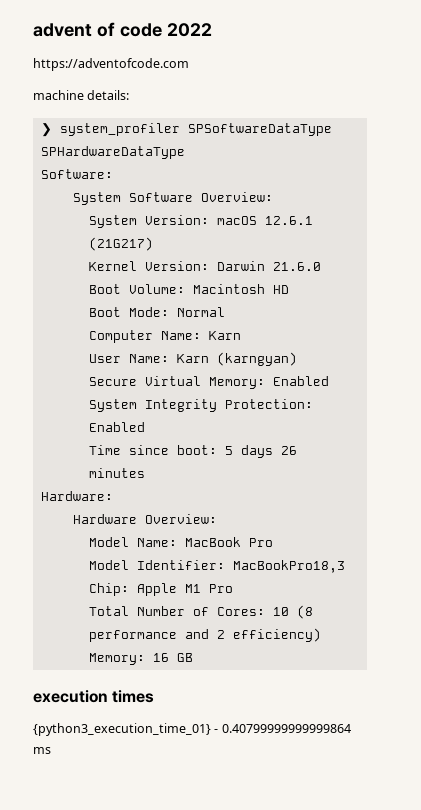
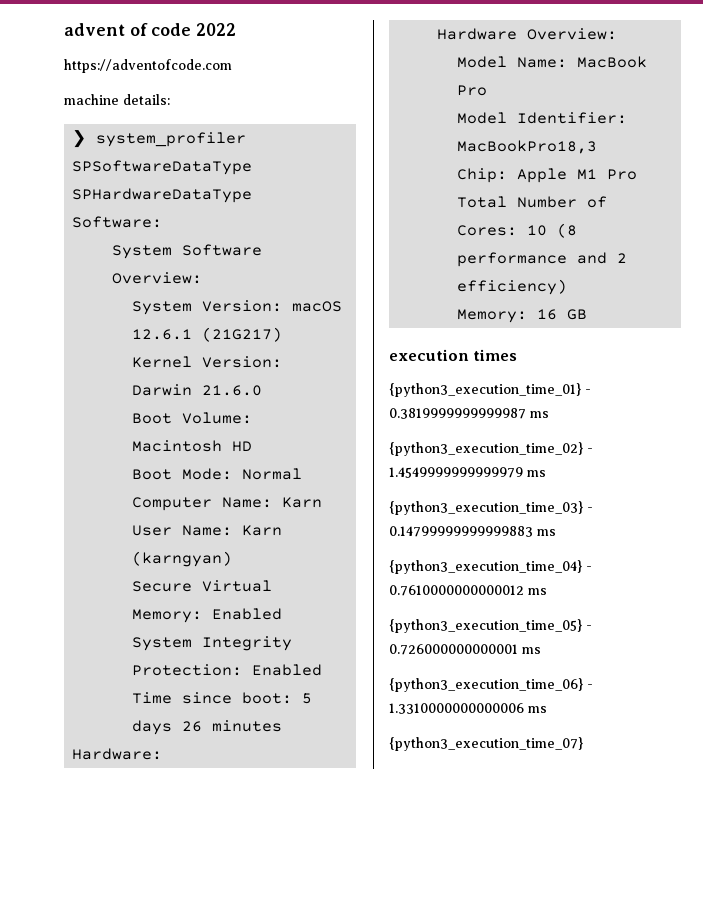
- {python3_execution_time_01} - 0.40799999999999864 ms
+ {python3_execution_time_01} - 0.3819999999999987 ms
+ {python3_execution_time_02} - 1.4549999999999979 ms
+ {python3_execution_time_03} - 0.14799999999999883 ms
+ {python3_execution_time_04} - 0.7610000000000012 ms
+ {python3_execution_time_05} - 0.726000000000001 ms
+ {python3_execution_time_06} - 1.3310000000000006 ms
+ {python3_execution_time_07}

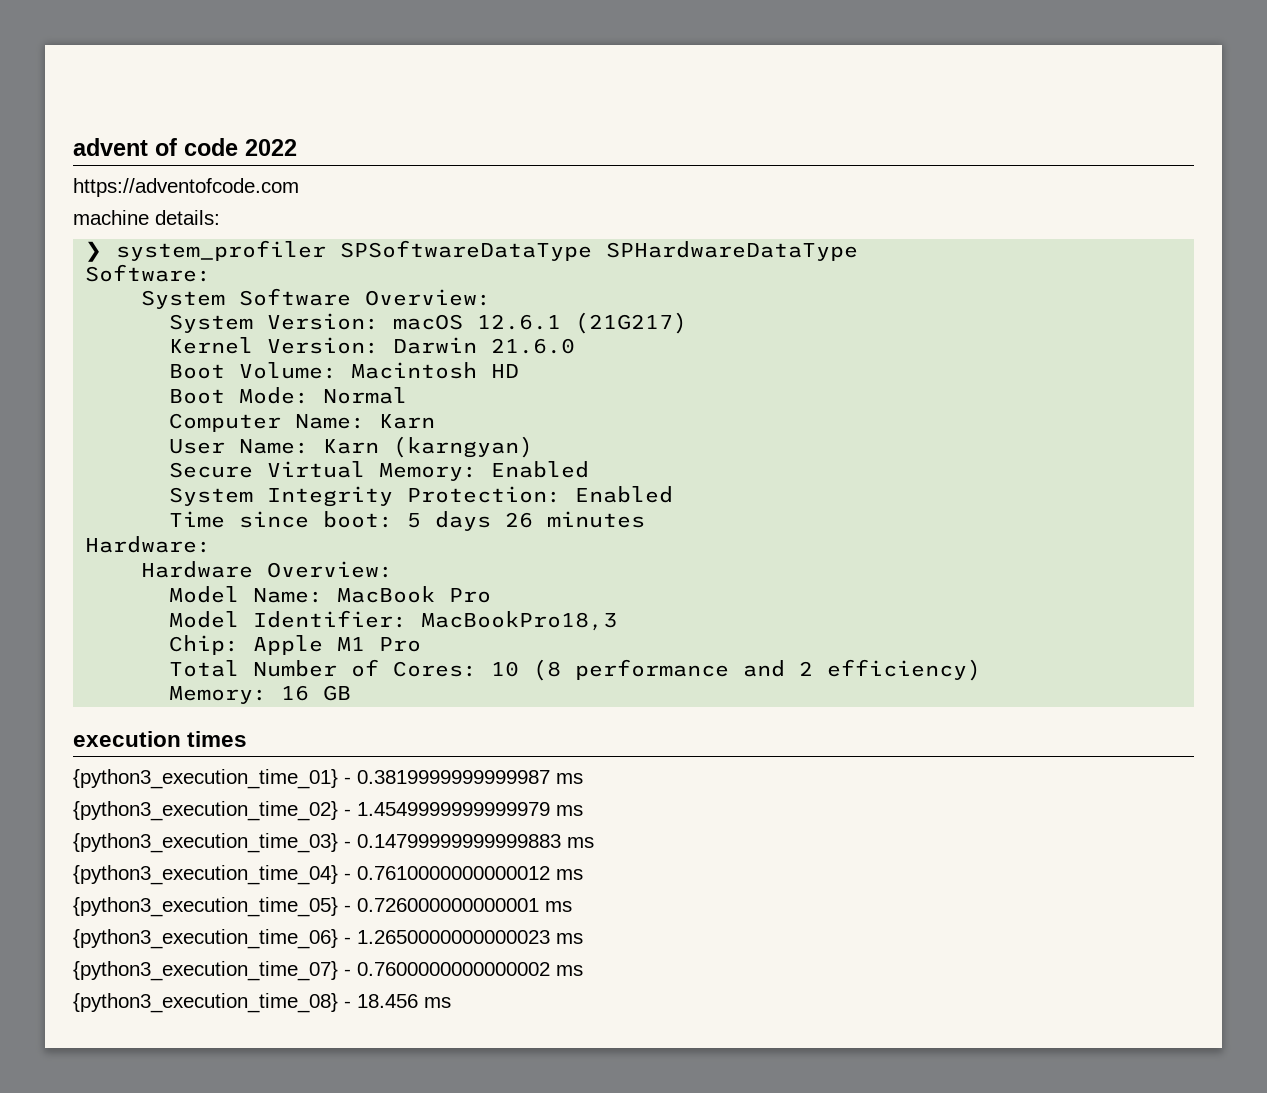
- {python3_execution_time_06} - 1.3310000000000006 ms
+ {python3_execution_time_06} - 1.2650000000000023 ms
- {python3_execution_time_07}
+ {python3_execution_time_07} - 0.7600000000000002 ms
+ {python3_execution_time_08} - 18.456 ms

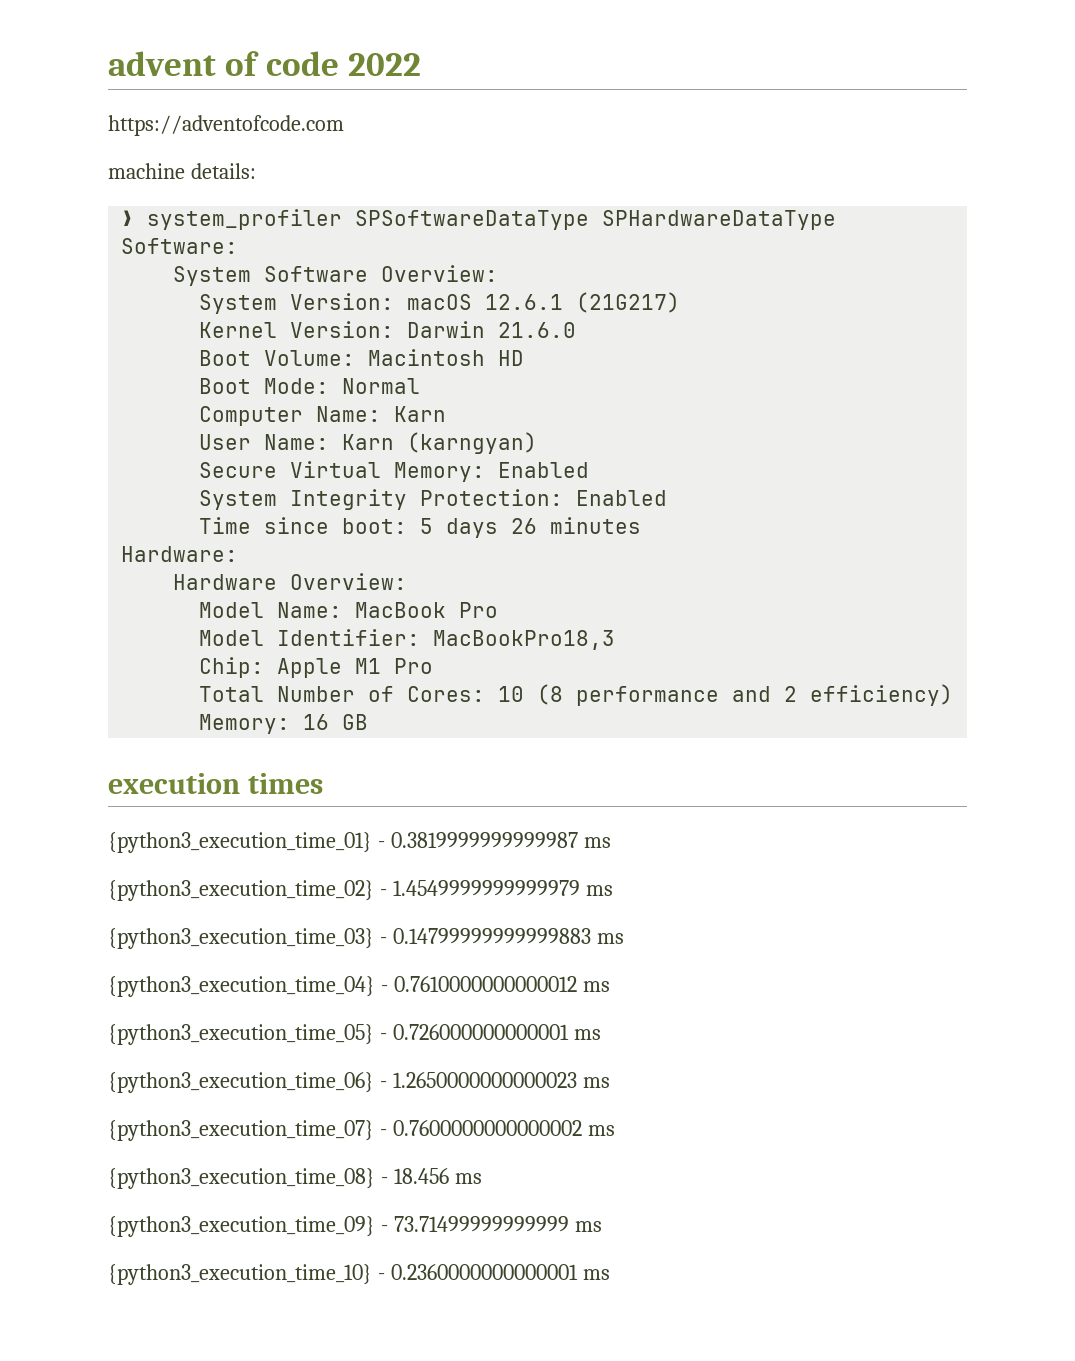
+ {python3_execution_time_09} - 73.71499999999999 ms
+ {python3_execution_time_10} - 0.2360000000000001 ms

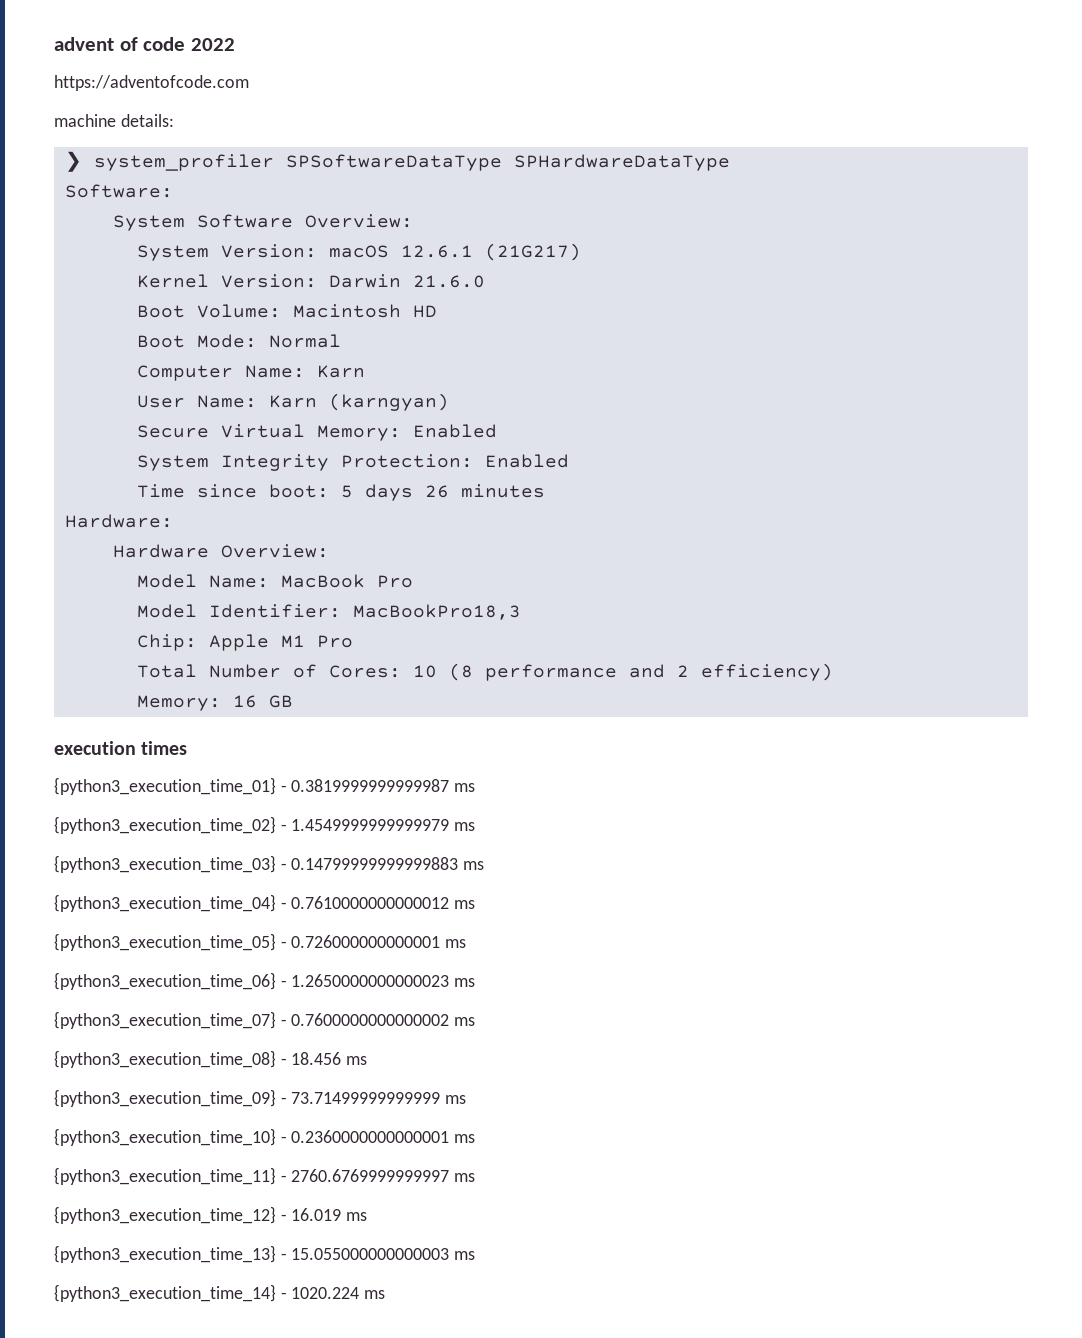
+ {python3_execution_time_11} - 2760.6769999999997 ms
+ {python3_execution_time_12} - 16.019 ms
+ {python3_execution_time_13} - 15.055000000000003 ms
+ {python3_execution_time_14} - 1020.224 ms

